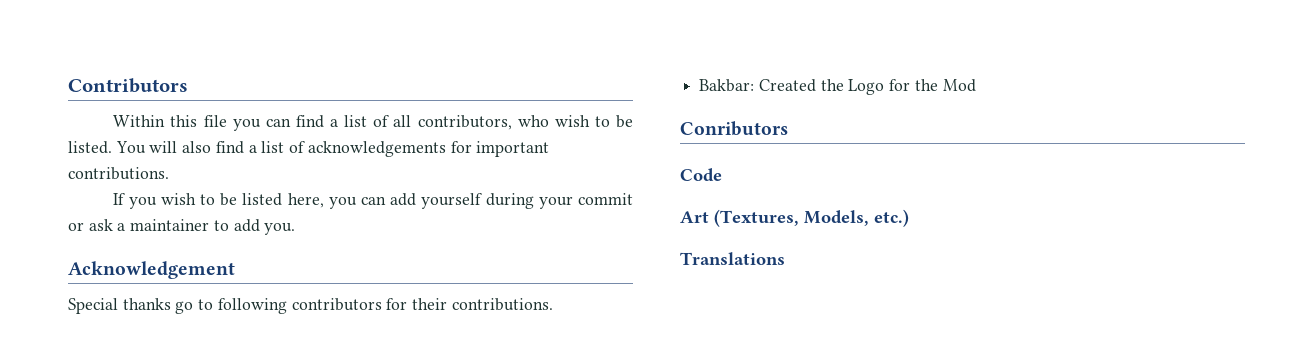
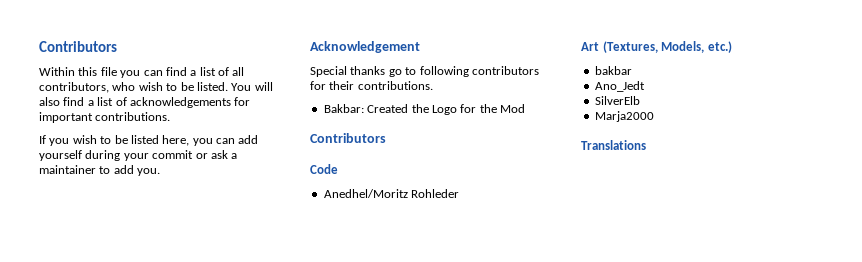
  Bakbar: Created the Logo for the Mod
- Conributors
+ Contributors
+ Anedhel/Moritz Rohleder
+ bakbar
+ Ano_Jedt
+ SilverElb
+ Marja2000

